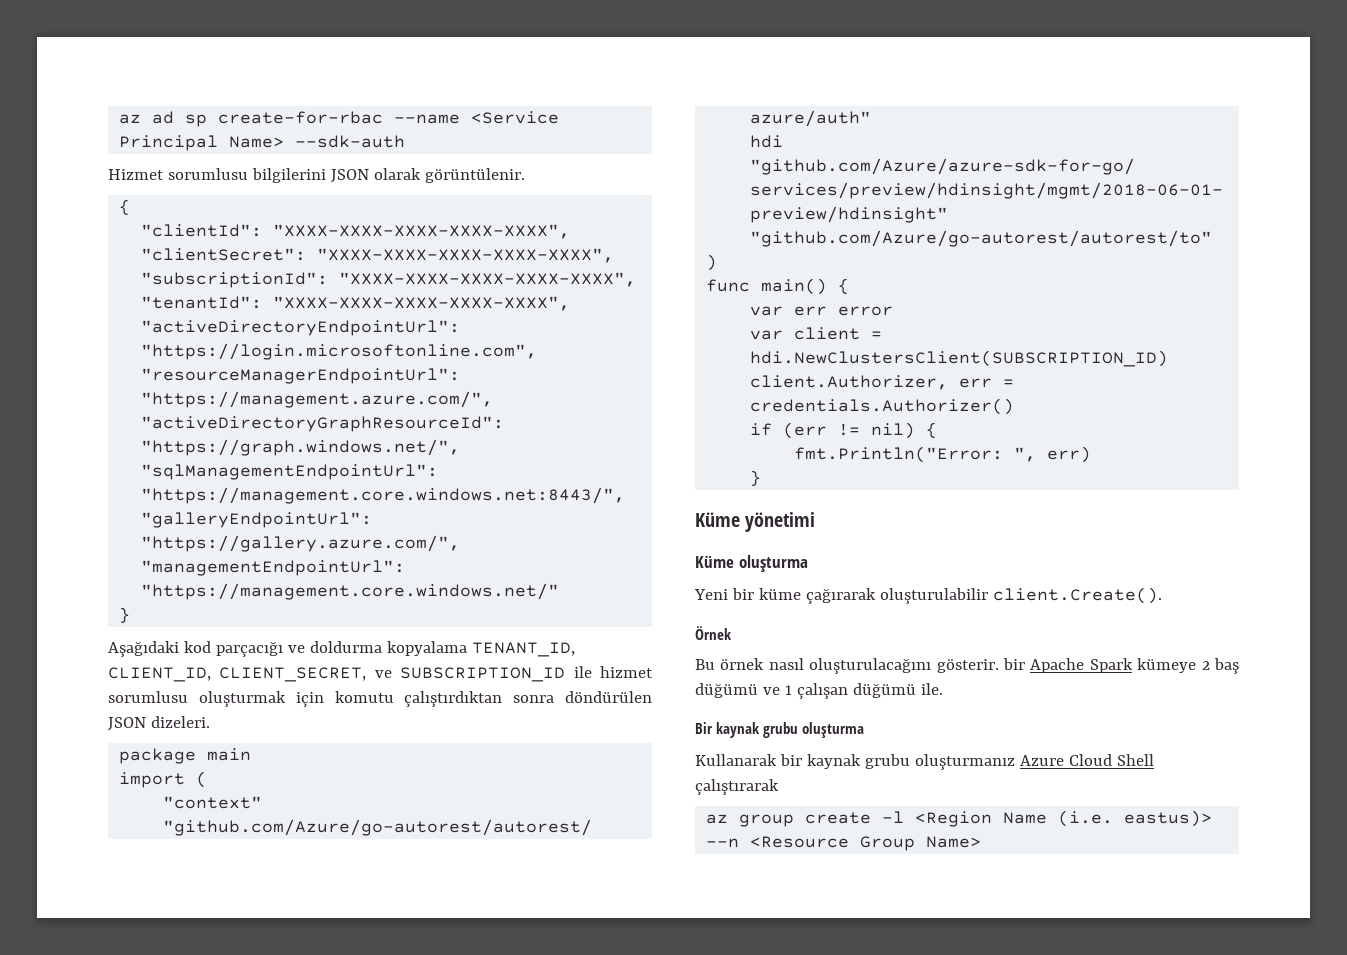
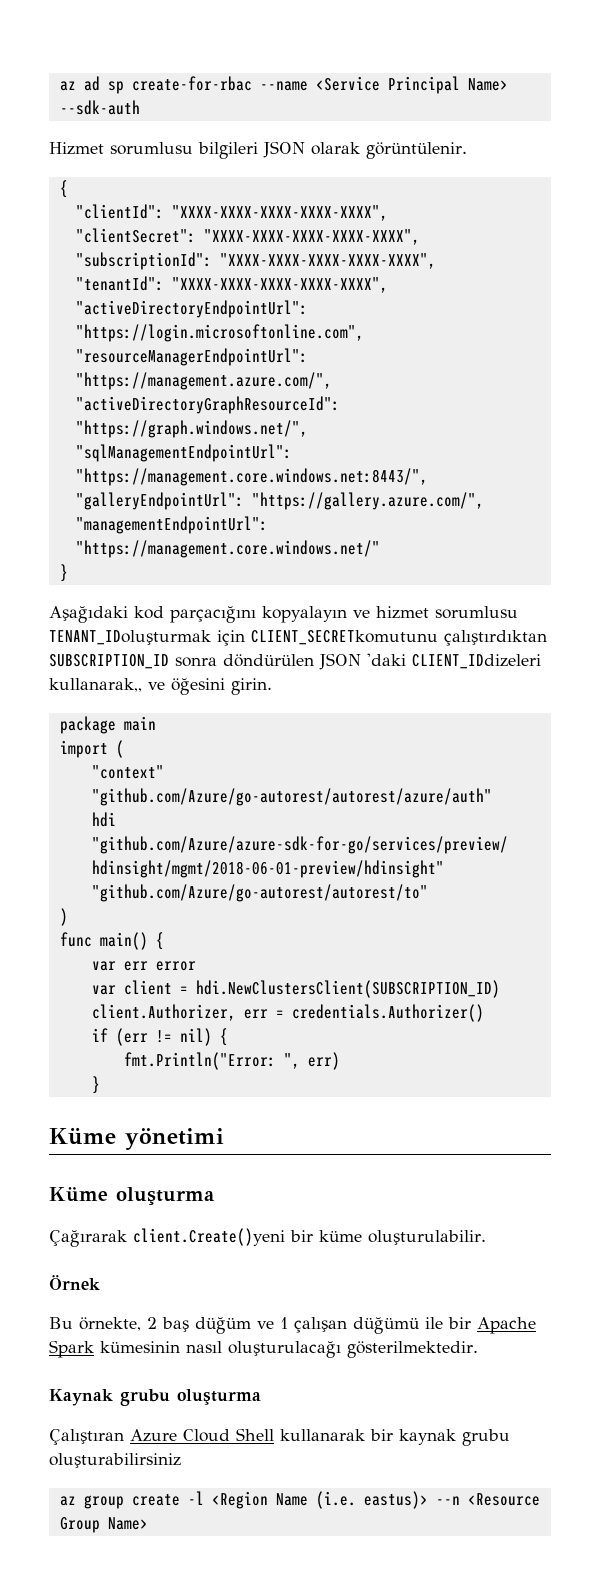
- Hizmet sorumlusu bilgilerini JSON olarak görüntülenir.
+ Hizmet sorumlusu bilgileri JSON olarak görüntülenir.
- Aşağıdaki kod parçacığı ve doldurma kopyalama TENANT_ID, CLIENT_ID, CLIENT_SECRET, ve SUBSCRIPTION_ID ile hizmet sorumlusu oluşturmak için komutu çalıştırdıktan sonra döndürülen JSON dizeleri.
+ Aşağıdaki kod parçacığını kopyalayın ve hizmet sorumlusu TENANT_IDoluşturmak için CLIENT_SECRETkomutunu çalıştırdıktan SUBSCRIPTION_ID sonra döndürülen JSON 'daki CLIENT_IDdizeleri kullanarak,, ve öğesini girin.
- Yeni bir küme çağırarak oluşturulabilir client.Create().
+ Çağırarak client.Create()yeni bir küme oluşturulabilir.
  Örnek
- Bu örnek nasıl oluşturulacağını gösterir. bir Apache Spark kümeye 2 baş düğümü ve 1 çalışan düğümü ile.
- Bir kaynak grubu oluşturma
- Kullanarak bir kaynak grubu oluşturmanız Azure Cloud Shell çalıştırarak
+ Bu örnekte, 2 baş düğüm ve 1 çalışan düğümü ile bir Apache Spark kümesinin nasıl oluşturulacağı gösterilmektedir.
+ Kaynak grubu oluşturma
+ Çalıştıran Azure Cloud Shell kullanarak bir kaynak grubu oluşturabilirsiniz

